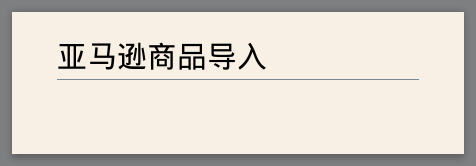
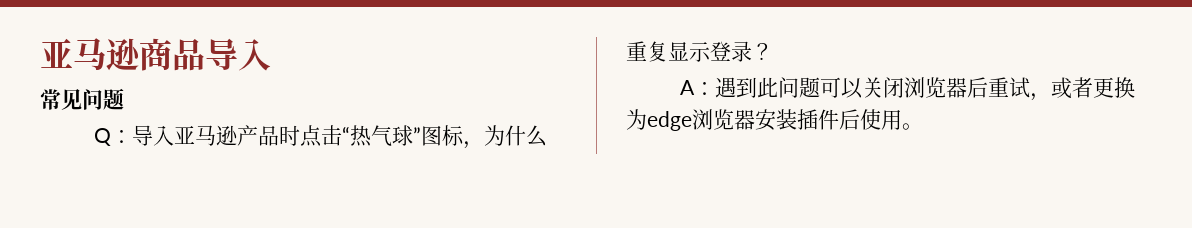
+ 常见问题
+ Q：导入亚马逊产品时点击“热气球”图标，为什么重复显示登录？
+ A：遇到此问题可以关闭浏览器后重试，或者更换为edge浏览器安装插件后使用。

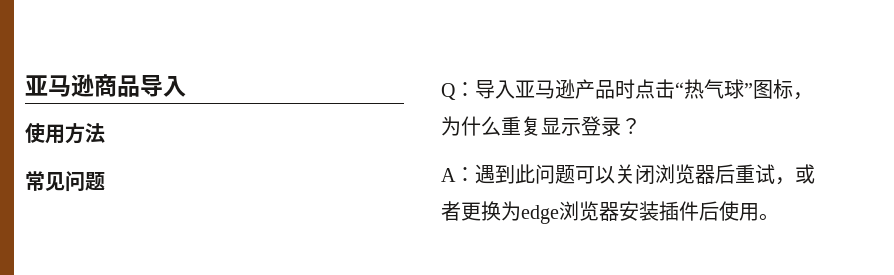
+ 使用方法

